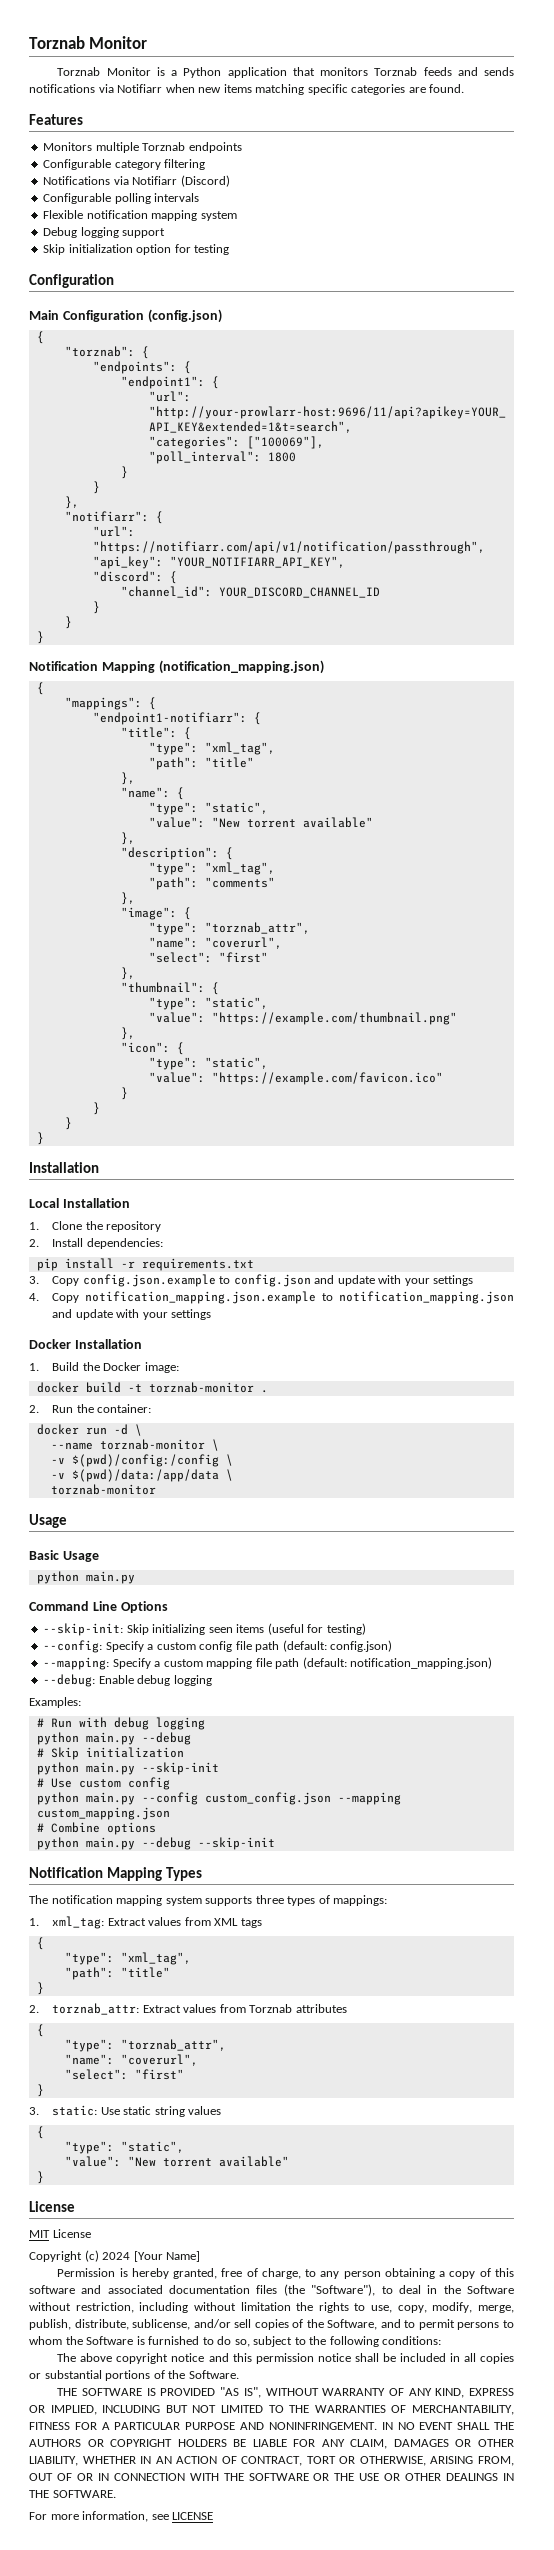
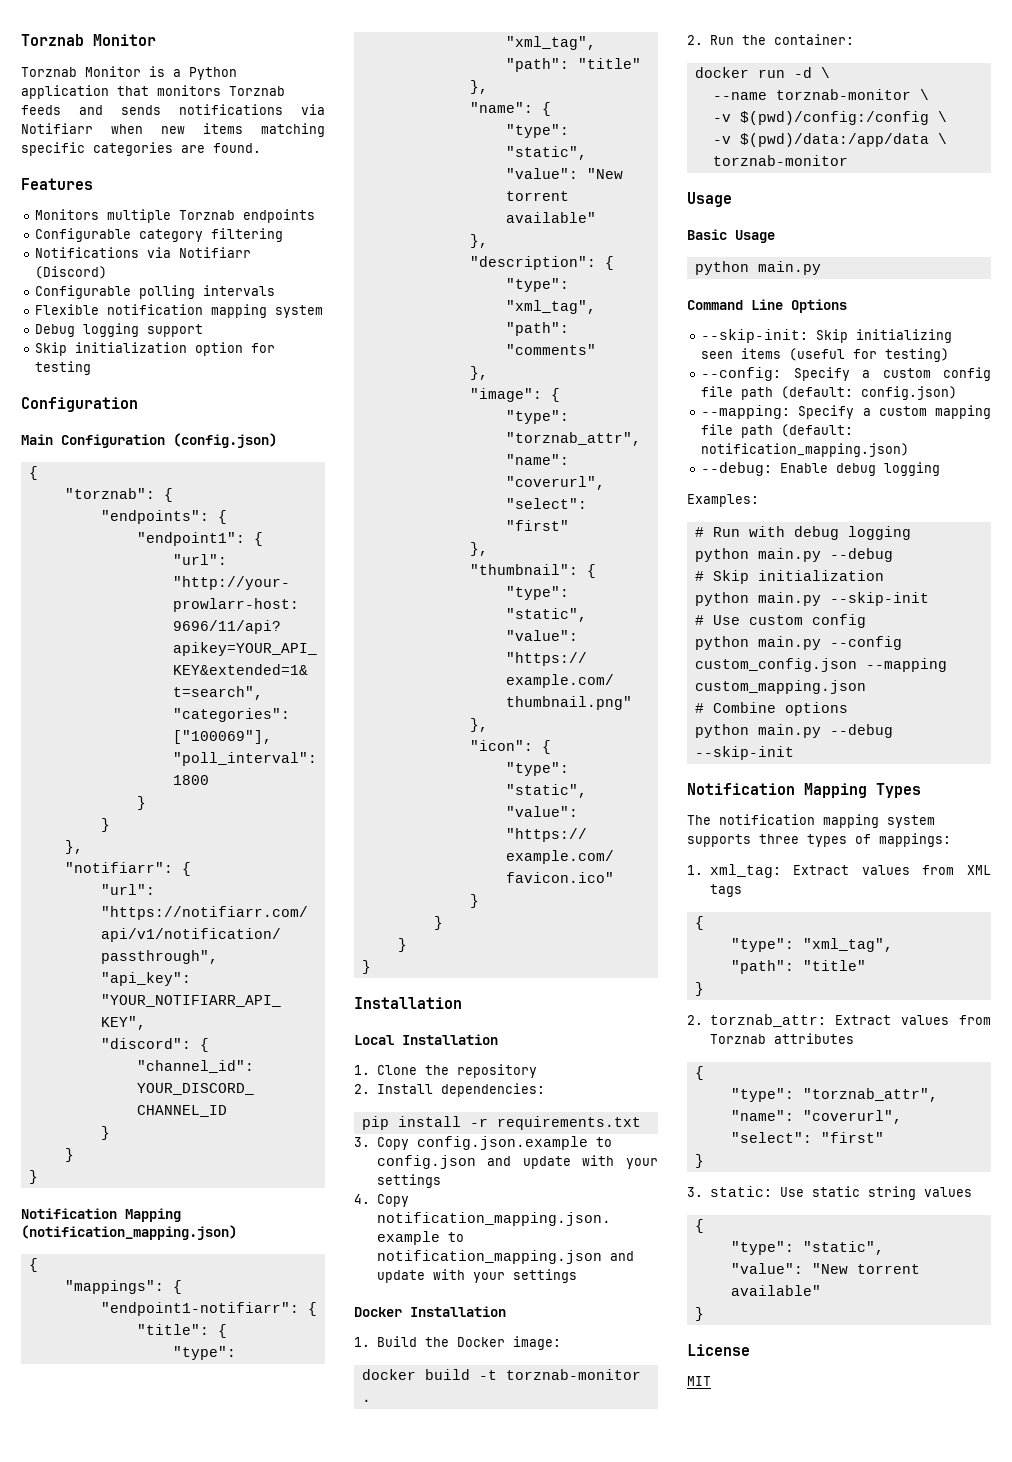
- MIT License
- Copyright (c) 2024 [Your Name]
- Permission is hereby granted, free of charge, to any person obtaining a copy of this software and associated documentation files (the "Software"), to deal in the Software without restriction, including without limitation the rights to use, copy, modify, merge, publish, distribute, sublicense, and/or sell copies of the Software, and to permit persons to whom the Software is furnished to do so, subject to the following conditions:
- The above copyright notice and this permission notice shall be included in all copies or substantial portions of the Software.
- THE SOFTWARE IS PROVIDED "AS IS", WITHOUT WARRANTY OF ANY KIND, EXPRESS OR IMPLIED, INCLUDING BUT NOT LIMITED TO THE WARRANTIES OF MERCHANTABILITY, FITNESS FOR A PARTICULAR PURPOSE AND NONINFRINGEMENT. IN NO EVENT SHALL THE AUTHORS OR COPYRIGHT HOLDERS BE LIABLE FOR ANY CLAIM, DAMAGES OR OTHER LIABILITY, WHETHER IN AN ACTION OF CONTRACT, TORT OR OTHERWISE, ARISING FROM, OUT OF OR IN CONNECTION WITH THE SOFTWARE OR THE USE OR OTHER DEALINGS IN THE SOFTWARE.
- For more information, see LICENSE
+ MIT

